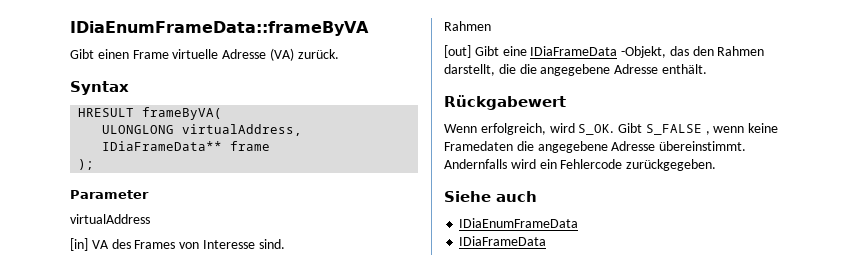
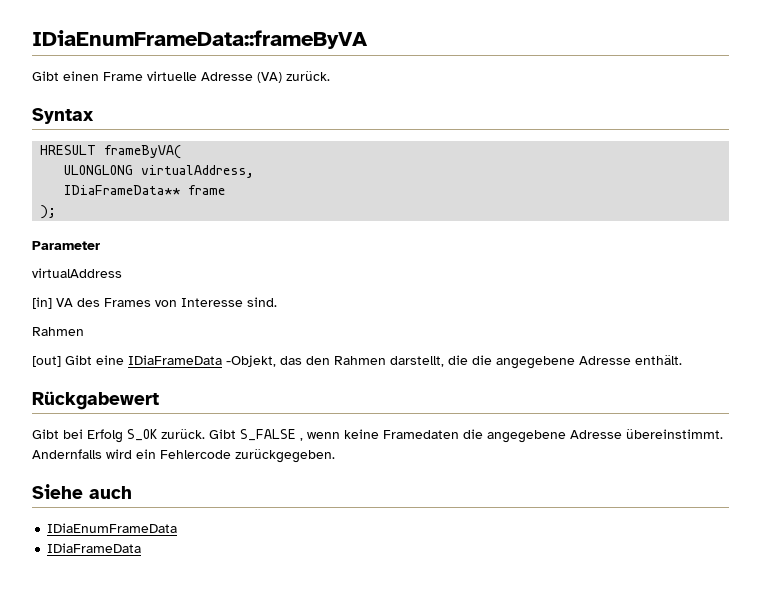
- Wenn erfolgreich, wird S_OK.
+ Gibt bei Erfolg S_OK zurück.

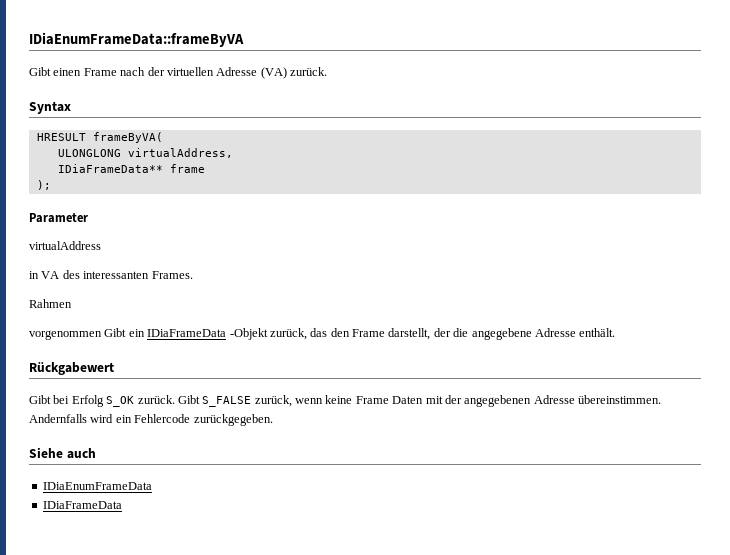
- Gibt einen Frame virtuelle Adresse (VA) zurück.
+ Gibt einen Frame nach der virtuellen Adresse (VA) zurück.
- [in] VA des Frames von Interesse sind.
+ in VA des interessanten Frames.
  Rahmen
- [out] Gibt eine IDiaFrameData -Objekt, das den Rahmen darstellt, die die angegebene Adresse enthält.
+ vorgenommen Gibt ein IDiaFrameData -Objekt zurück, das den Frame darstellt, der die angegebene Adresse enthält.
- Gibt S_FALSE , wenn keine Framedaten die angegebene Adresse übereinstimmt.
+ Gibt S_FALSE zurück, wenn keine Frame Daten mit der angegebenen Adresse übereinstimmen.

